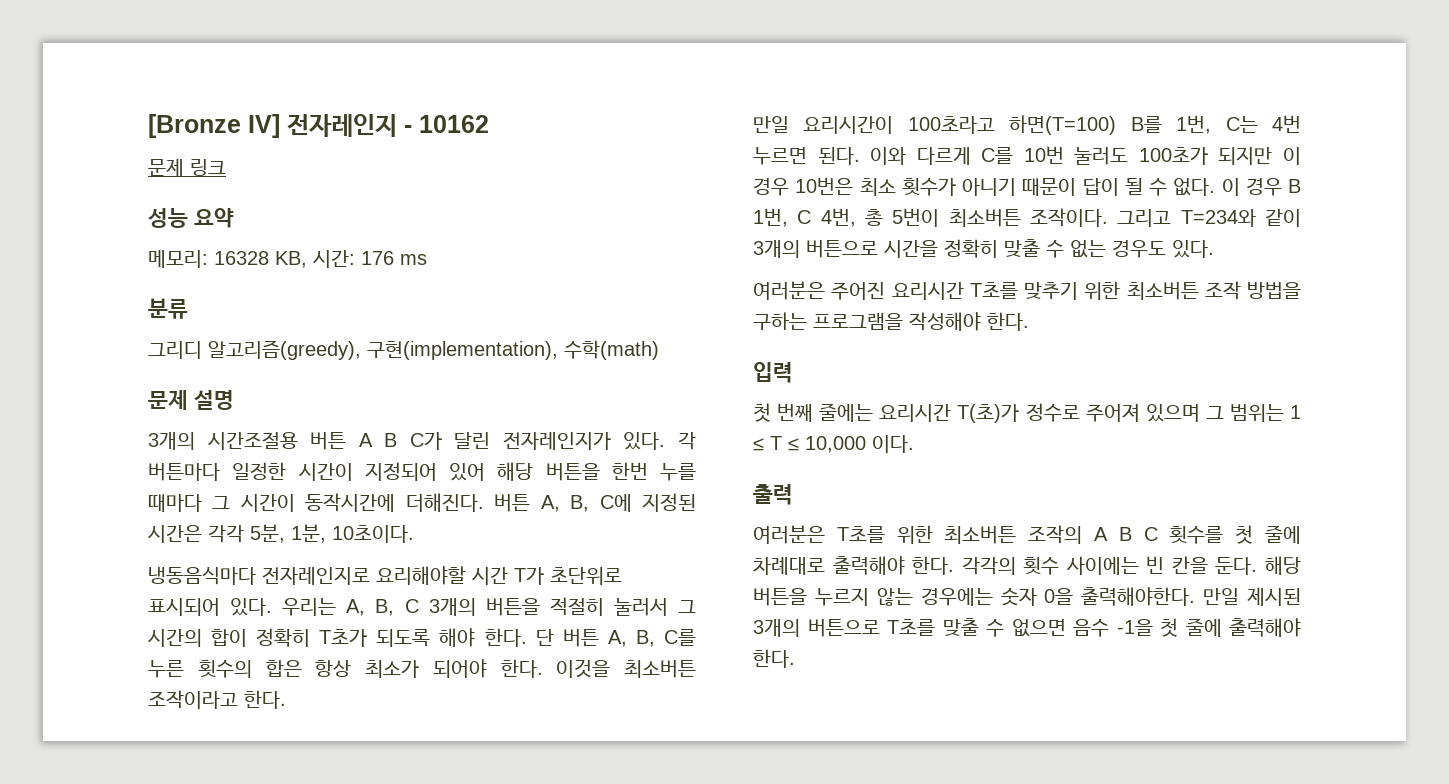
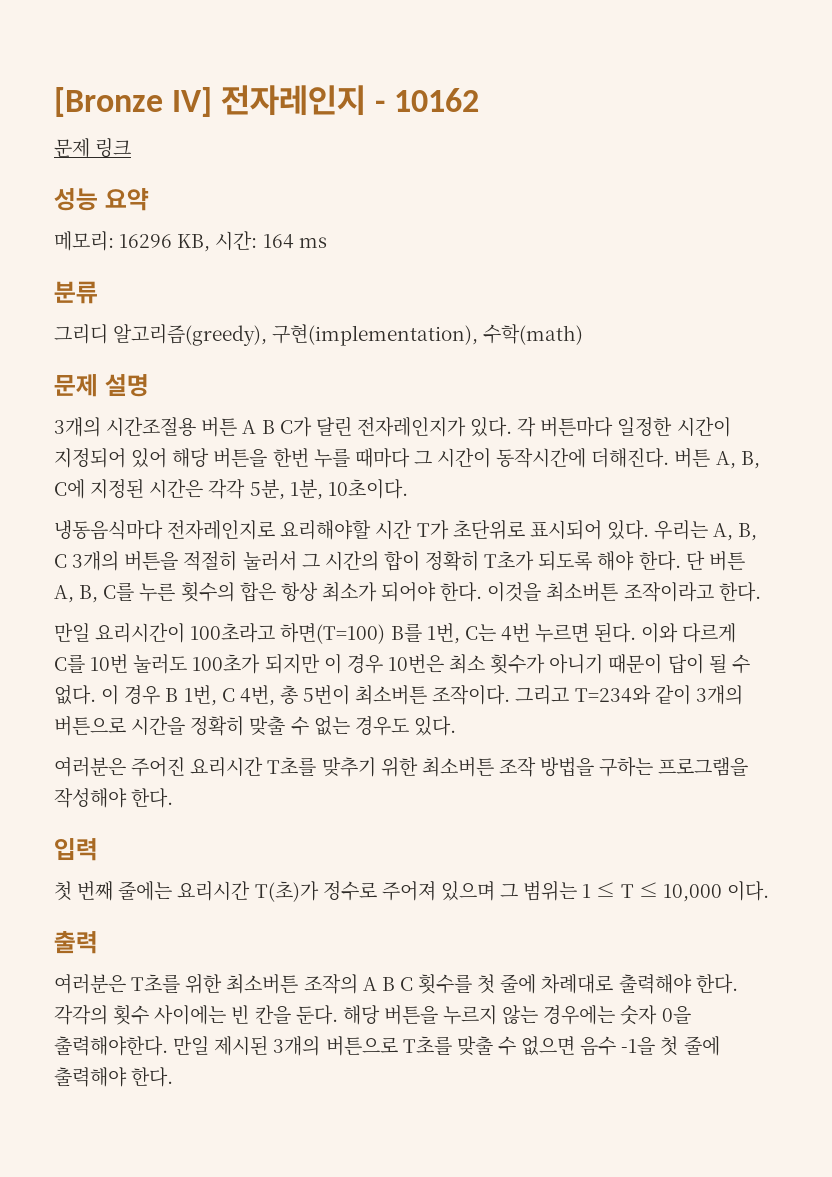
- 메모리: 16328 KB, 시간: 176 ms
+ 메모리: 16296 KB, 시간: 164 ms

